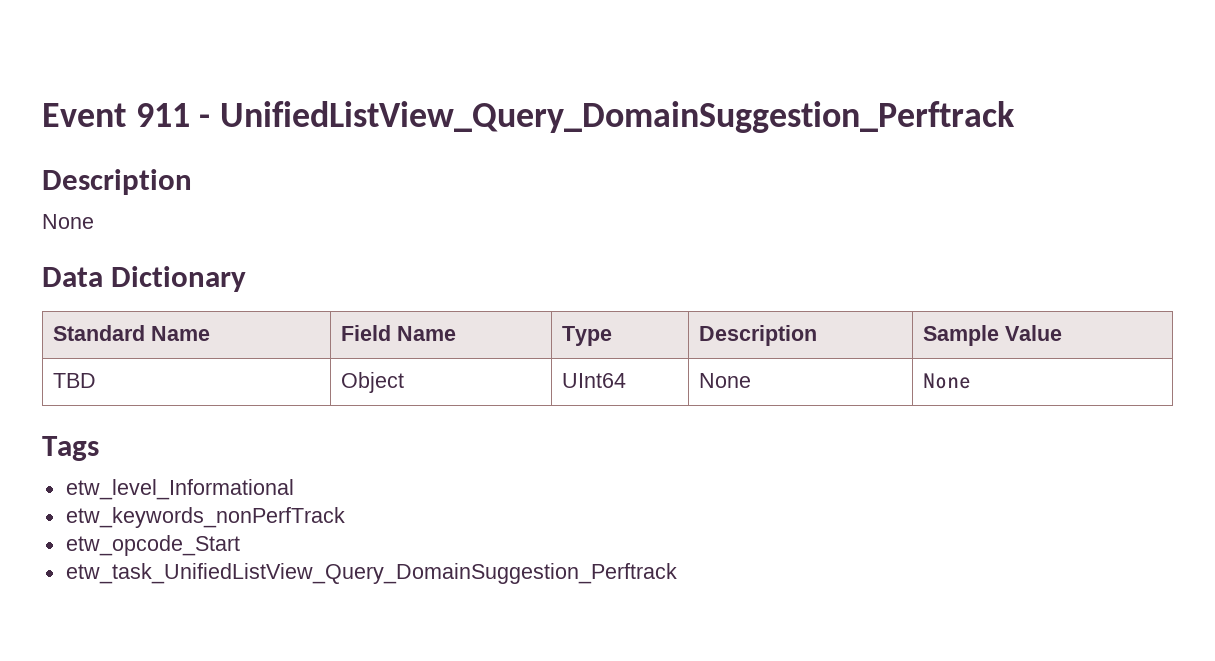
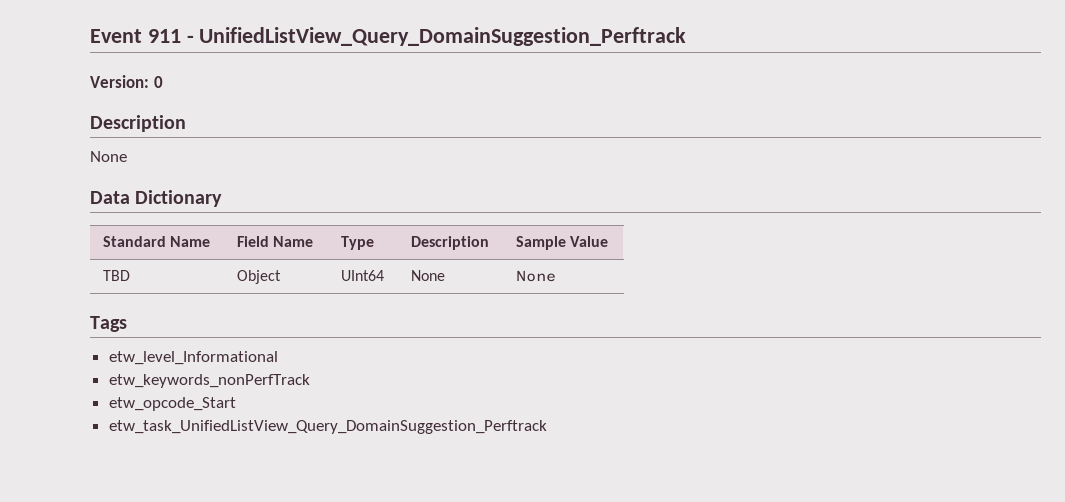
+ Version: 0

